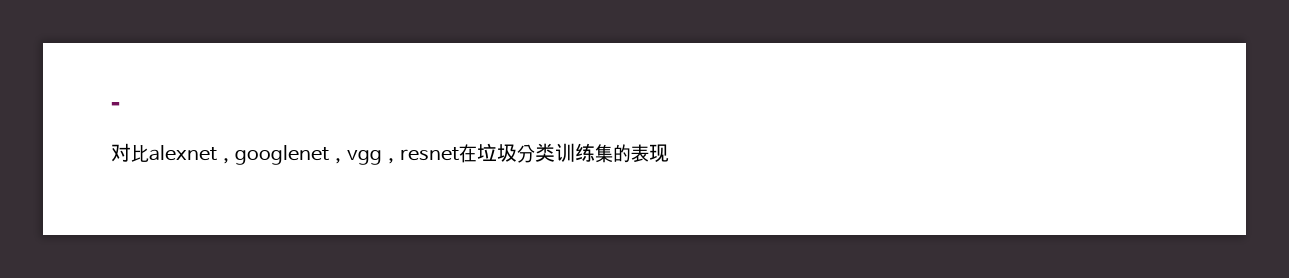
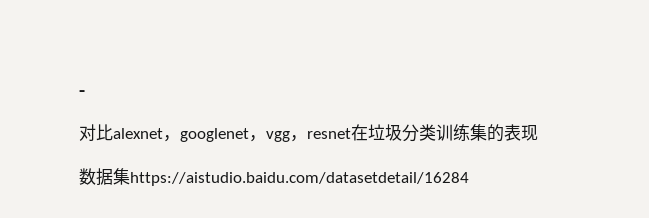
+ 数据集https://aistudio.baidu.com/datasetdetail/16284

